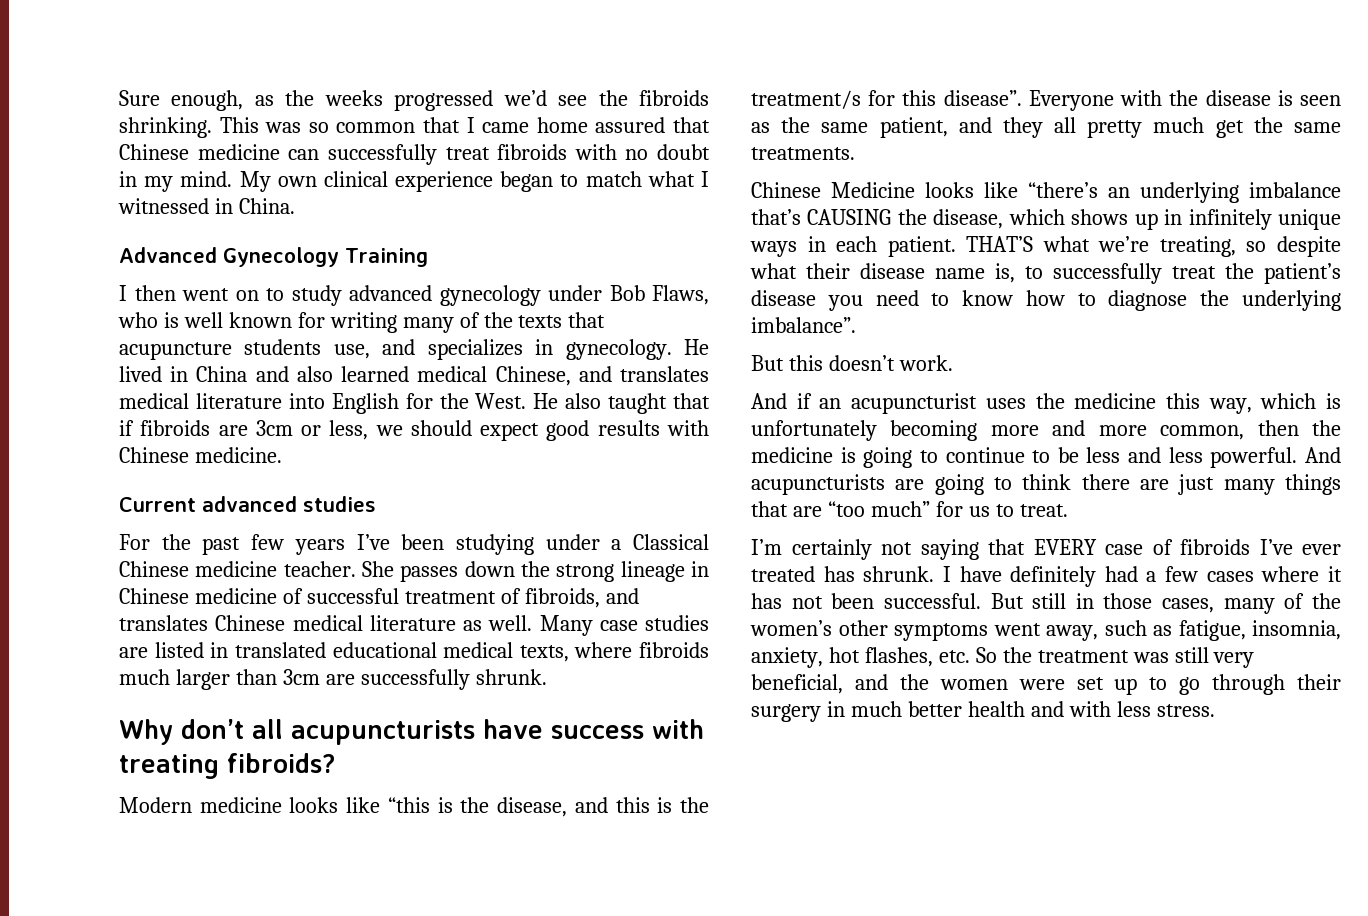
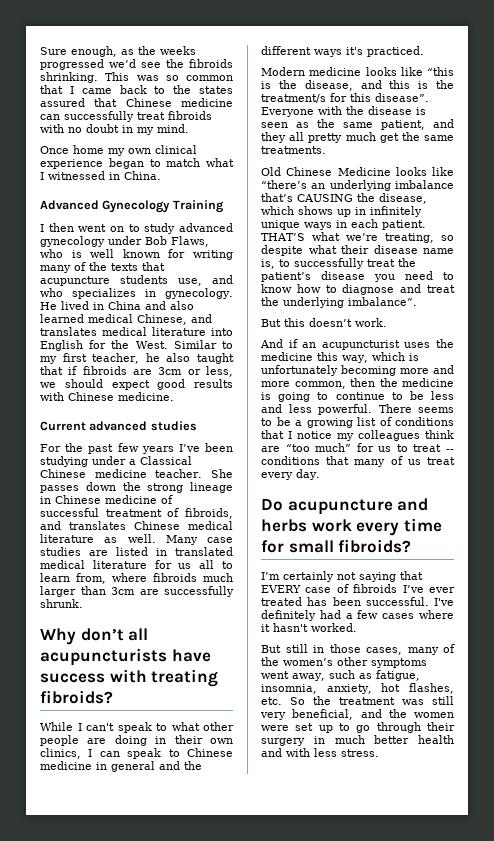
- This was so common that I came home assured that Chinese medicine can successfully treat fibroids with no doubt in my mind. My own clinical experience began to match what I witnessed in China.
+ This was so common that I came back to the states assured that Chinese medicine can successfully treat fibroids with no doubt in my mind.
+ Once home my own clinical experience began to match what I witnessed in China.
- I then went on to study advanced gynecology under Bob Flaws, who is well known for writing many of the texts that acupuncture students use, and specializes in gynecology.
+ I then went on to study advanced gynecology under Bob Flaws, who is well known for writing many of the texts that acupuncture students use, and who specializes in gynecology.
- He also taught that if fibroids are 3cm or less, we should expect good results with Chinese medicine.
+ Similar to my first teacher, he also taught that if fibroids are 3cm or less, we should expect good results with Chinese medicine.
- Many case studies are listed in translated educational medical texts, where fibroids much larger than 3cm are successfully shrunk.
+ Many case studies are listed in translated medical literature for us all to learn from, where fibroids much larger than 3cm are successfully shrunk.
+ While I can't speak to what other people are doing in their own clinics, I can speak to Chinese medicine in general and the different ways it's practiced.
- Chinese Medicine looks like “there’s an underlying imbalance that’s CAUSING the disease, which shows up in infinitely unique ways in each patient.
+ Old Chinese Medicine looks like “there’s an underlying imbalance that’s CAUSING the disease, which shows up in infinitely unique ways in each patient.
- THAT’S what we’re treating, so despite what their disease name is, to successfully treat the patient’s disease you need to know how to diagnose the underlying imbalance”.
+ THAT’S what we’re treating, so despite what their disease name is, to successfully treat the patient’s disease you need to know how to diagnose and treat the underlying imbalance”.
- And acupuncturists are going to think there are just many things that are “too much” for us to treat.
+ There seems to be a growing list of conditions that I notice my colleagues think are “too much” for us to treat -- conditions that many of us treat every day.
+ Do acupuncture and herbs work every time for small fibroids?
- I’m certainly not saying that EVERY case of fibroids I’ve ever treated has shrunk. I have definitely had a few cases where it has not been successful. But still in those cases, many of the women’s other symptoms went away, such as fatigue, insomnia, anxiety, hot flashes, etc. So the treatment was still very beneficial, and the women were set up to go through their surgery in much better health and with less stress.
+ I’m certainly not saying that EVERY case of fibroids I’ve ever treated has been successful. I've definitely had a few cases where it hasn't worked.
+ But still in those cases, many of the women’s other symptoms went away, such as fatigue, insomnia, anxiety, hot flashes, etc. So the treatment was still very beneficial, and the women were set up to go through their surgery in much better health and with less stress.

